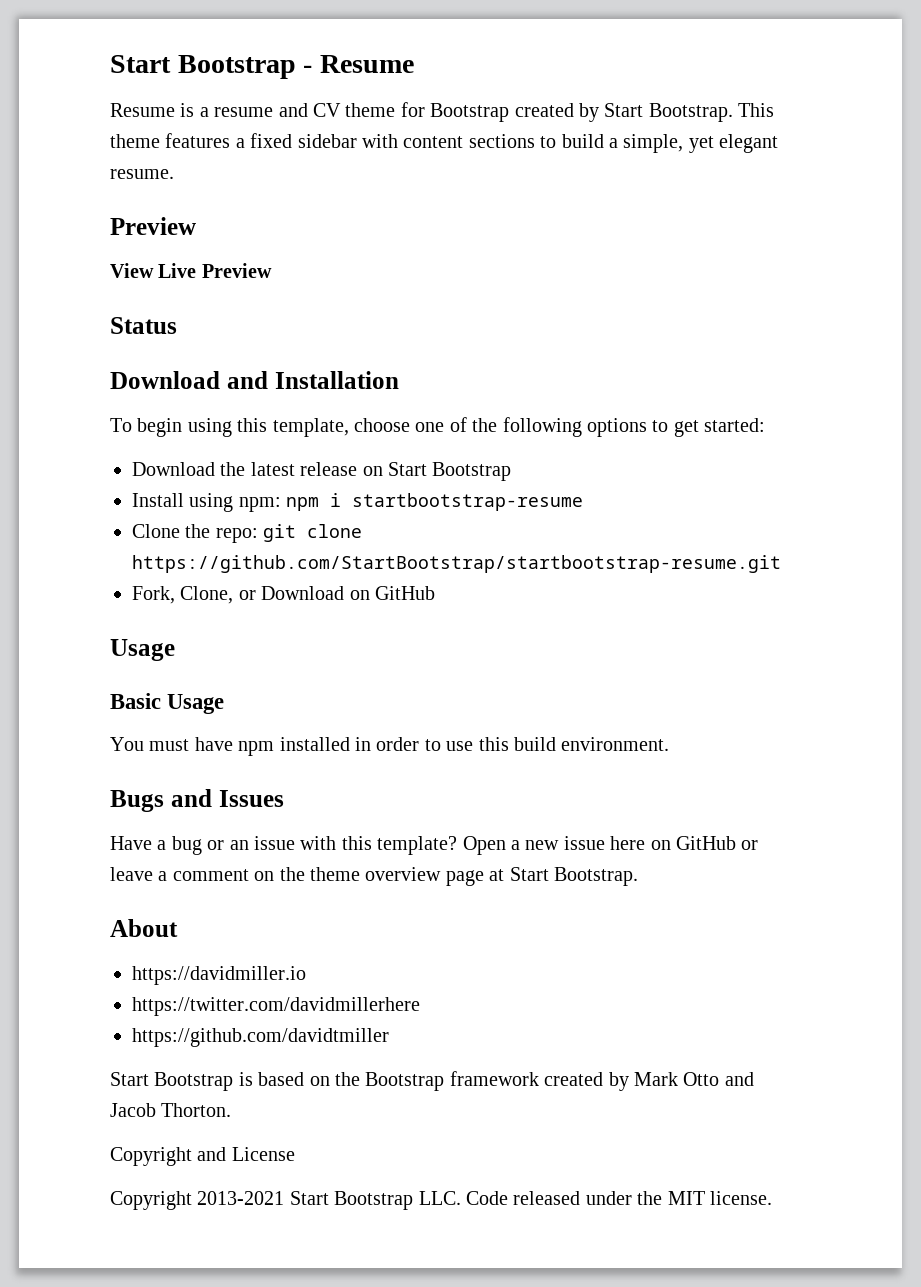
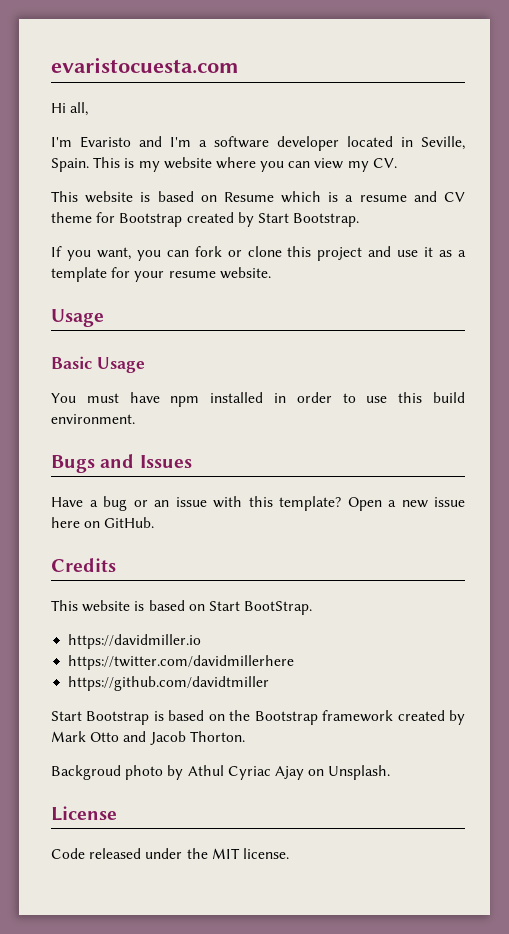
- Start Bootstrap - Resume
- Resume is a resume and CV theme for Bootstrap created by Start Bootstrap. This theme features a fixed sidebar with content sections to build a simple, yet elegant resume.
- Preview
- View Live Preview
- Status
- Download and Installation
- To begin using this template, choose one of the following options to get started:
- Download the latest release on Start Bootstrap
- Install using npm: npm i startbootstrap-resume
- Clone the repo: git clone https://github.com/StartBootstrap/startbootstrap-resume.git
- Fork, Clone, or Download on GitHub
+ evaristocuesta.com
+ Hi all,
+ I'm Evaristo and I'm a software developer located in Seville, Spain. This is my website where you can view my CV.
+ This website is based on Resume which is a resume and CV theme for Bootstrap created by Start Bootstrap.
+ If you want, you can fork or clone this project and use it as a template for your resume website.
- Open a new issue here on GitHub or leave a comment on the theme overview page at Start Bootstrap.
- About
+ Open a new issue here on GitHub.
+ Credits
+ This website is based on Start BootStrap.
- Copyright and License
- Copyright 2013-2021 Start Bootstrap LLC. Code released under the MIT license.
+ Backgroud photo by Athul Cyriac Ajay on Unsplash.
+ License
+ Code released under the MIT license.

